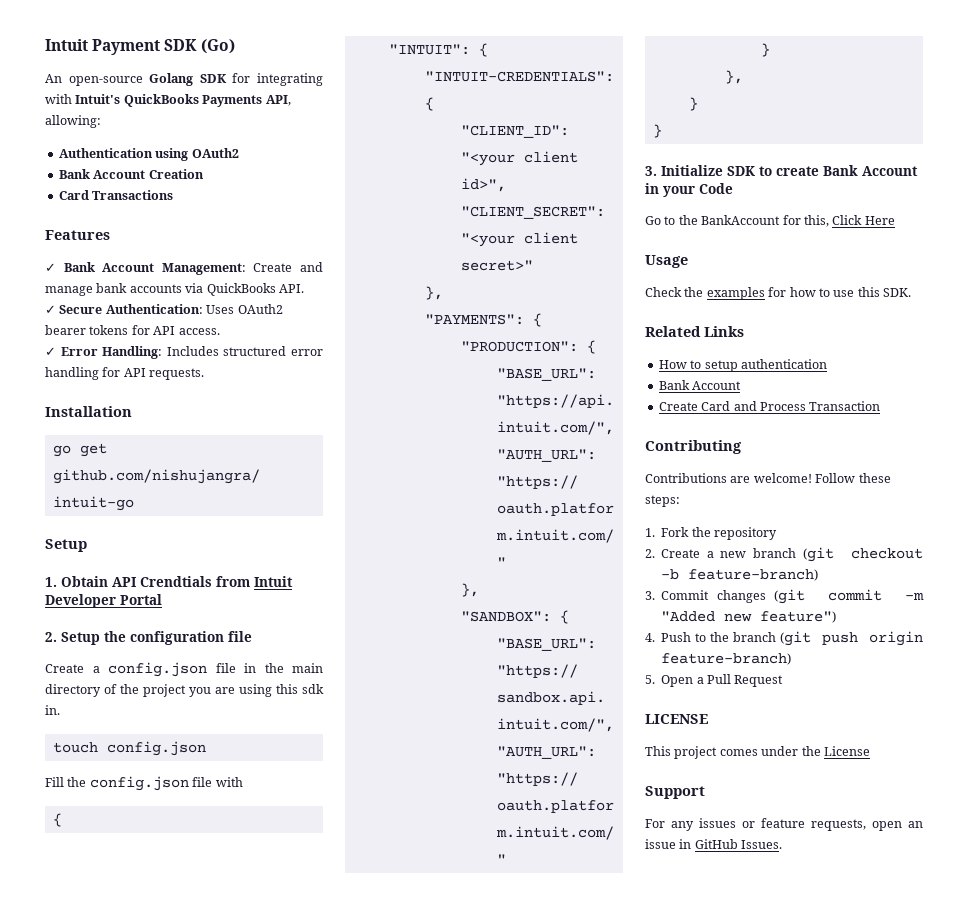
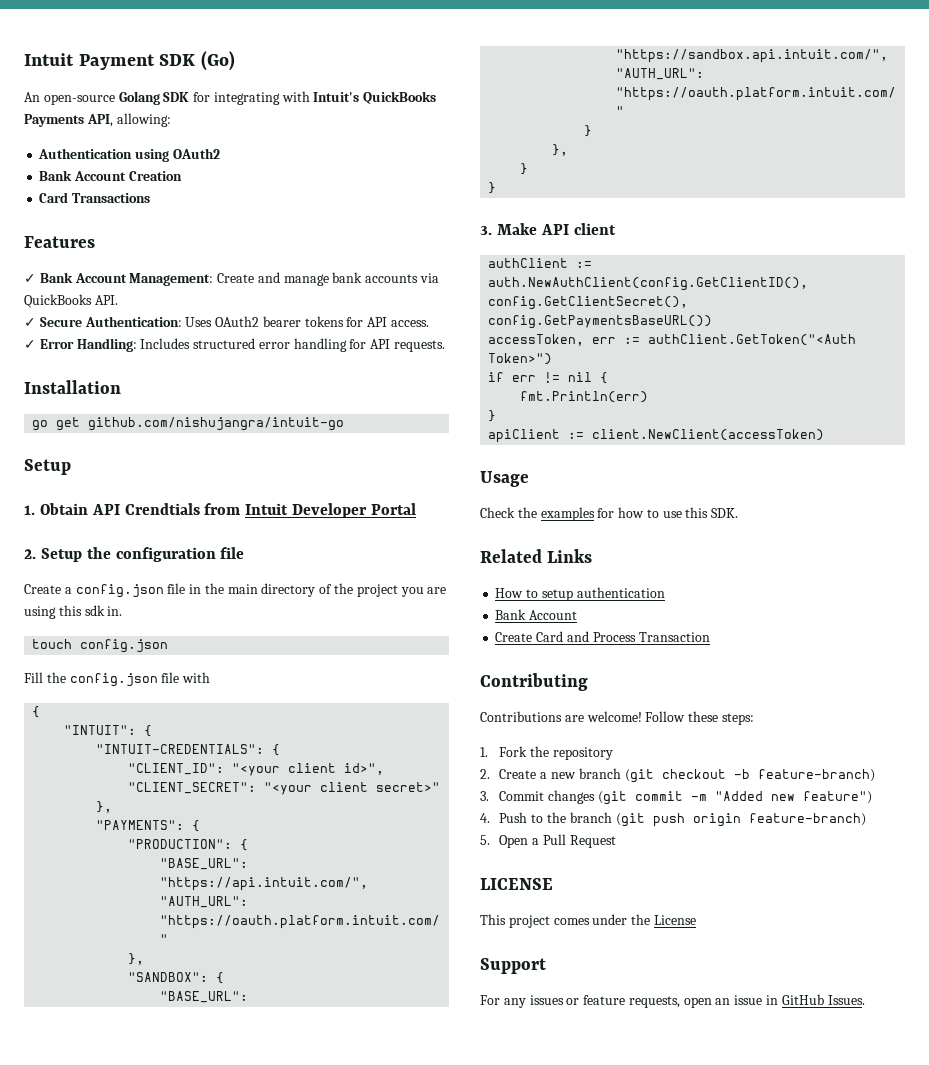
- 3. Initialize SDK to create Bank Account in your Code
- Go to the BankAccount for this, Click Here
+ 3. Make API client
+ authClient := auth.NewAuthClient(config.GetClientID(), config.GetClientSecret(), config.GetPaymentsBaseURL())
+ accessToken, err := authClient.GetToken("<Auth Token>")
+ if err != nil {
+ fmt.Println(err)
+ }
+ apiClient := client.NewClient(accessToken)

